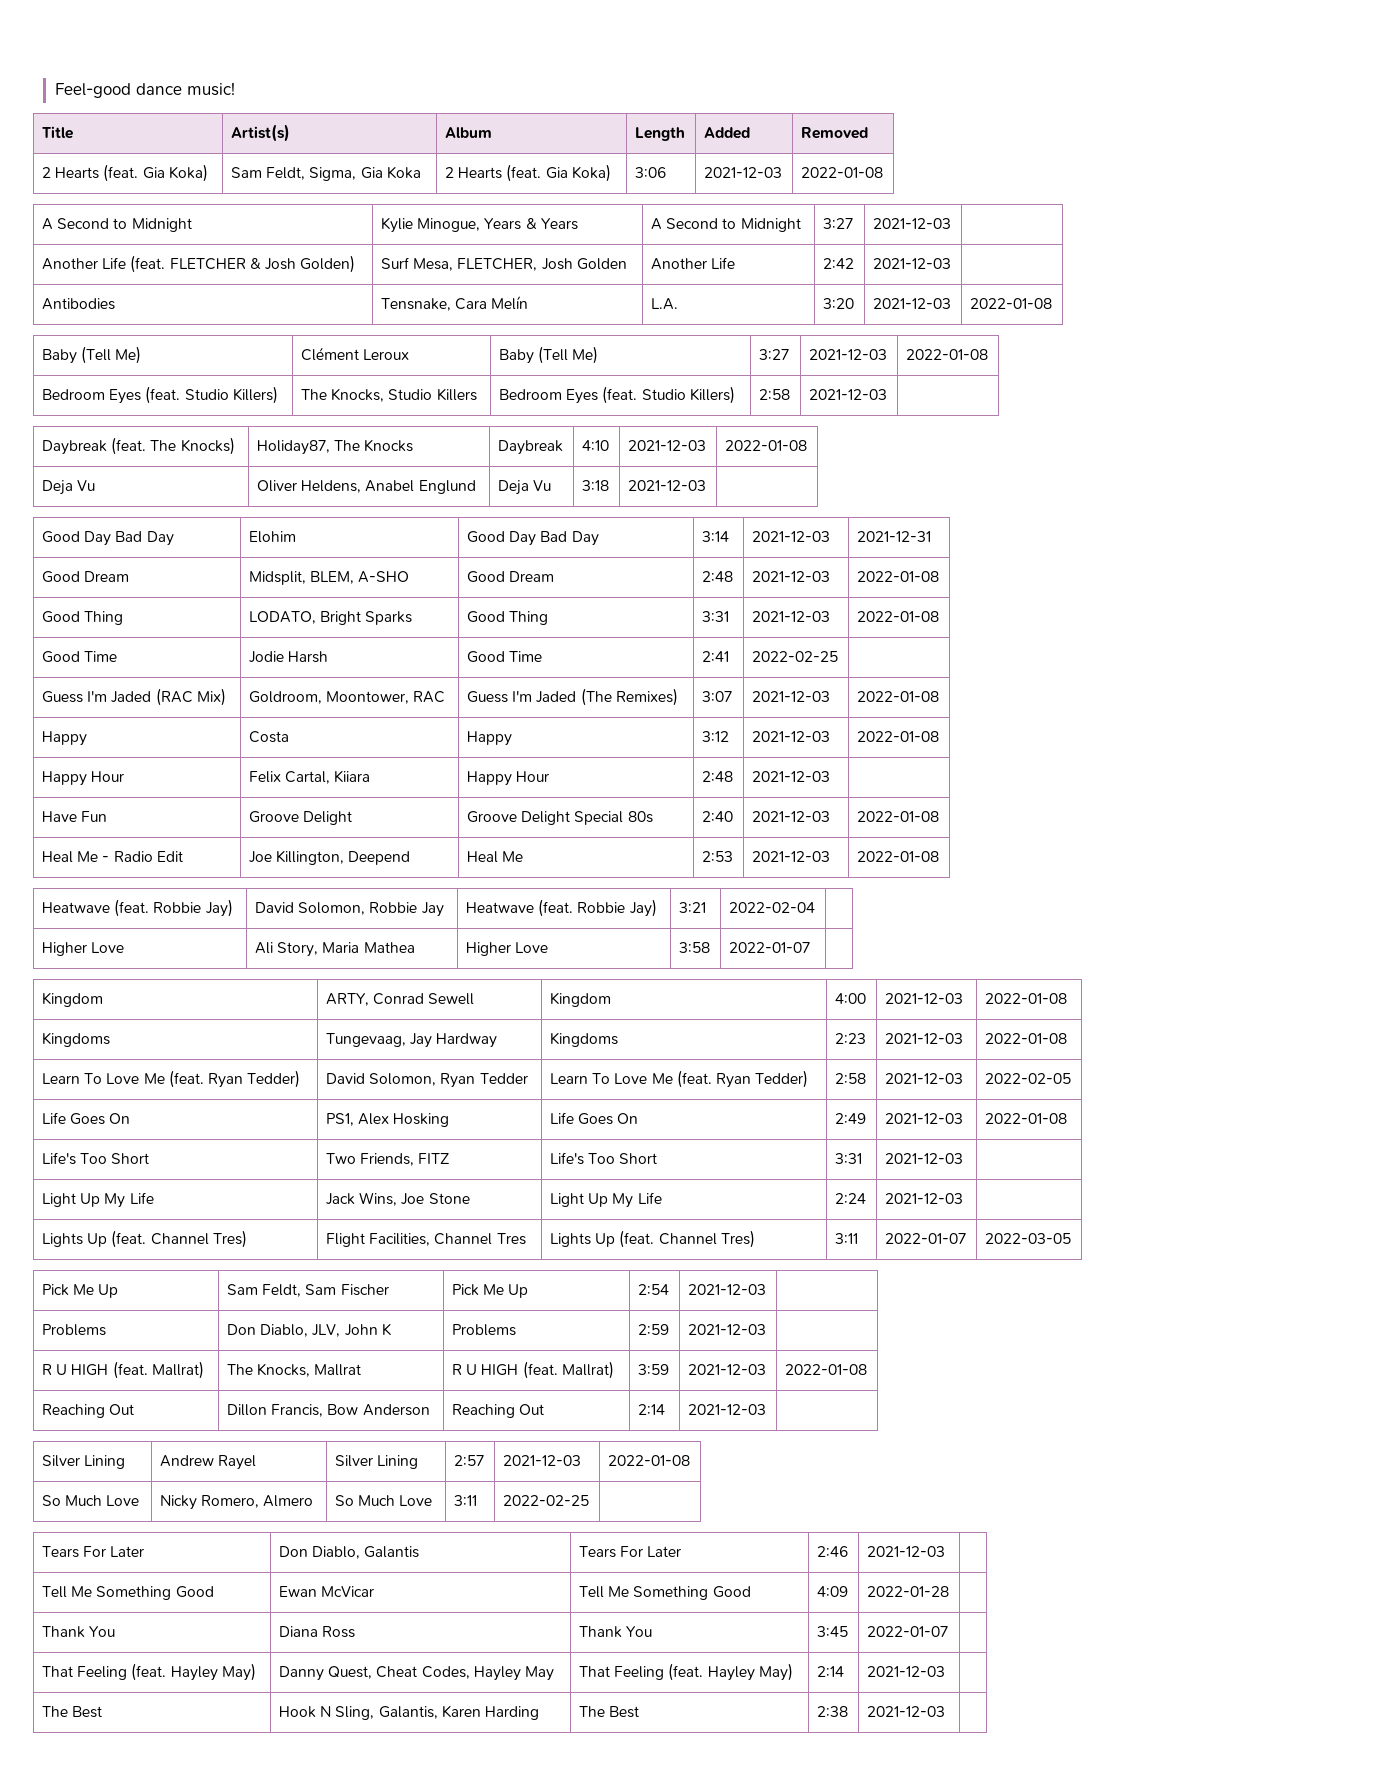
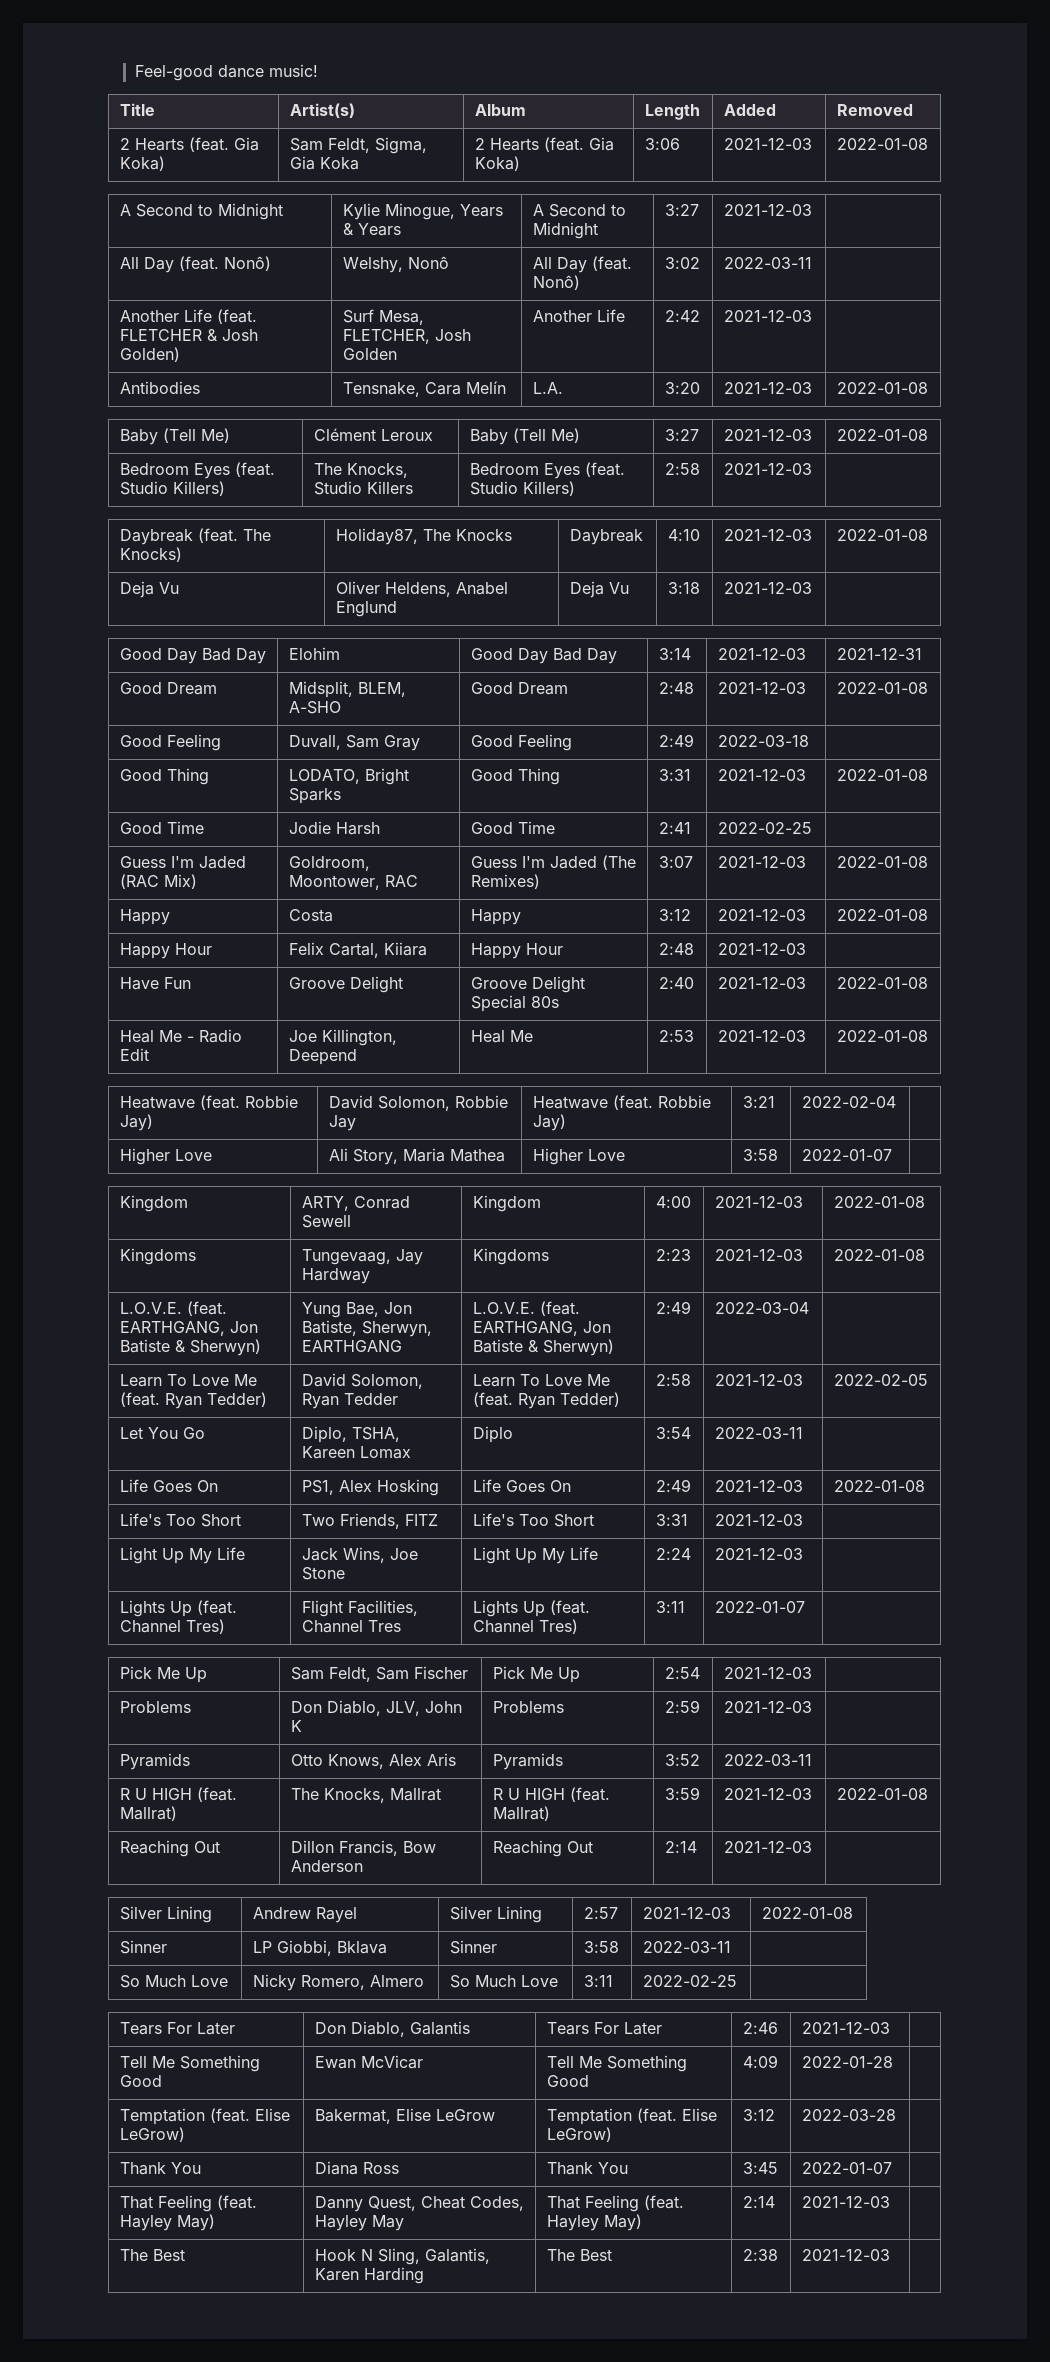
+ All Day (feat. Nonô) | Welshy, Nonô | All Day (feat. Nonô) | 3:02 | 2022-03-11 |
+ Good Feeling | Duvall, Sam Gray | Good Feeling | 2:49 | 2022-03-18 |
+ L.O.V.E. (feat. EARTHGANG, Jon Batiste & Sherwyn) | Yung Bae, Jon Batiste, Sherwyn, EARTHGANG | L.O.V.E. (feat. EARTHGANG, Jon Batiste & Sherwyn) | 2:49 | 2022-03-04 |
+ Let You Go | Diplo, TSHA, Kareen Lomax | Diplo | 3:54 | 2022-03-11 |
- Lights Up (feat. Channel Tres) | Flight Facilities, Channel Tres | Lights Up (feat. Channel Tres) | 3:11 | 2022-01-07 | 2022-03-05
+ Lights Up (feat. Channel Tres) | Flight Facilities, Channel Tres | Lights Up (feat. Channel Tres) | 3:11 | 2022-01-07 |
+ Pyramids | Otto Knows, Alex Aris | Pyramids | 3:52 | 2022-03-11 |
+ Sinner | LP Giobbi, Bklava | Sinner | 3:58 | 2022-03-11 |
+ Temptation (feat. Elise LeGrow) | Bakermat, Elise LeGrow | Temptation (feat. Elise LeGrow) | 3:12 | 2022-03-28 |

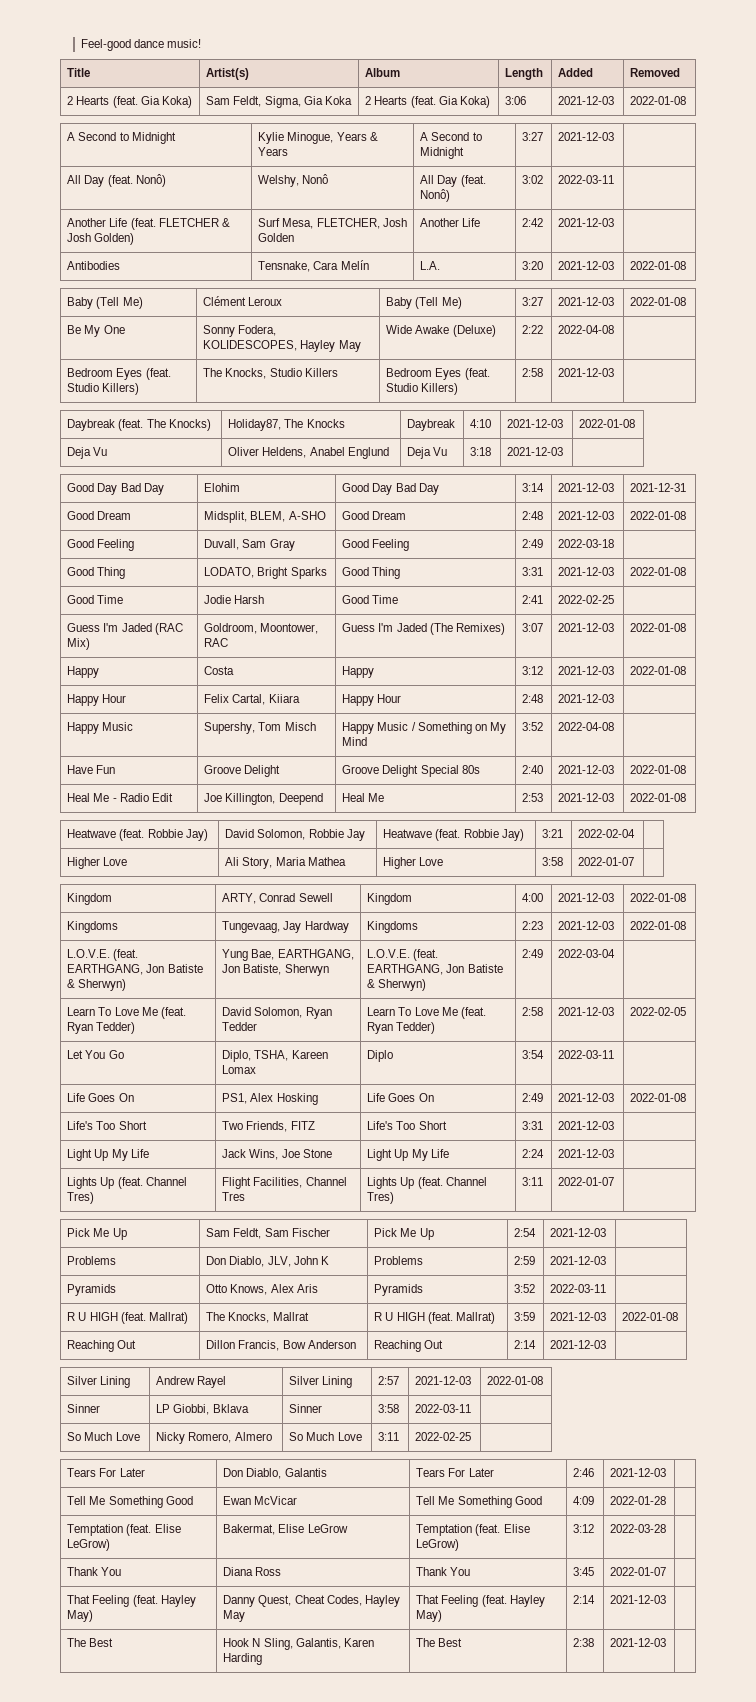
+ Be My One | Sonny Fodera, KOLIDESCOPES, Hayley May | Wide Awake (Deluxe) | 2:22 | 2022-04-08 |
+ Happy Music | Supershy, Tom Misch | Happy Music / Something on My Mind | 3:52 | 2022-04-08 |
- L.O.V.E. (feat. EARTHGANG, Jon Batiste & Sherwyn) | Yung Bae, Jon Batiste, Sherwyn, EARTHGANG | L.O.V.E. (feat. EARTHGANG, Jon Batiste & Sherwyn) | 2:49 | 2022-03-04 |
+ L.O.V.E. (feat. EARTHGANG, Jon Batiste & Sherwyn) | Yung Bae, EARTHGANG, Jon Batiste, Sherwyn | L.O.V.E. (feat. EARTHGANG, Jon Batiste & Sherwyn) | 2:49 | 2022-03-04 |

